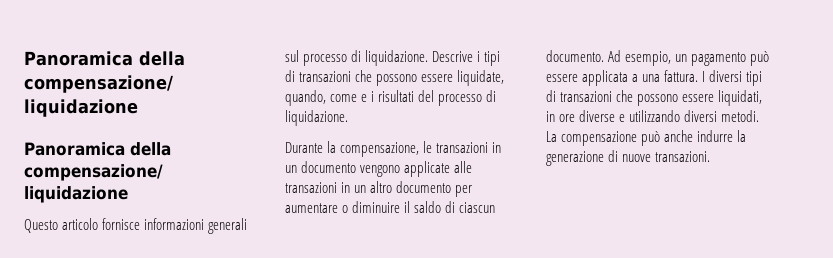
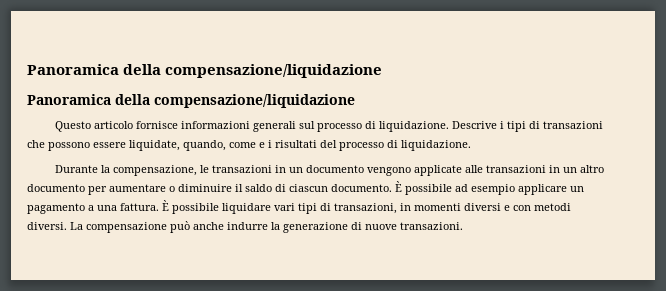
- Ad esempio, un pagamento può essere applicata a una fattura. I diversi tipi di transazioni che possono essere liquidati, in ore diverse e utilizzando diversi metodi.
+ È possibile ad esempio applicare un pagamento a una fattura. È possibile liquidare vari tipi di transazioni, in momenti diversi e con metodi diversi.

